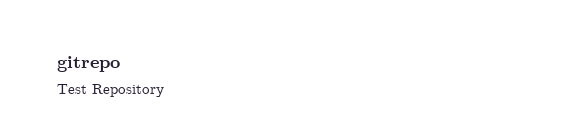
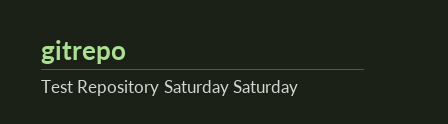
- Test Repository
+ Test Repository Saturday Saturday

